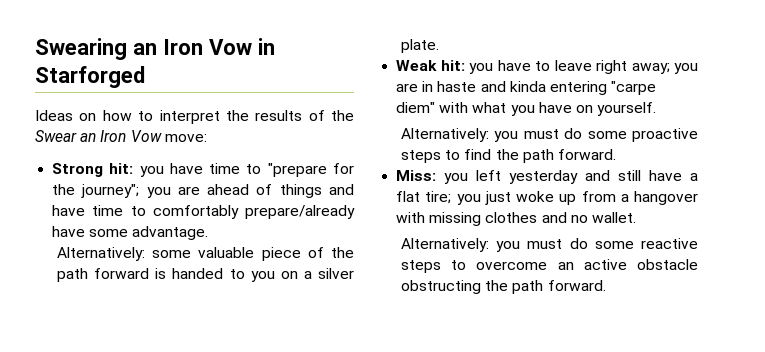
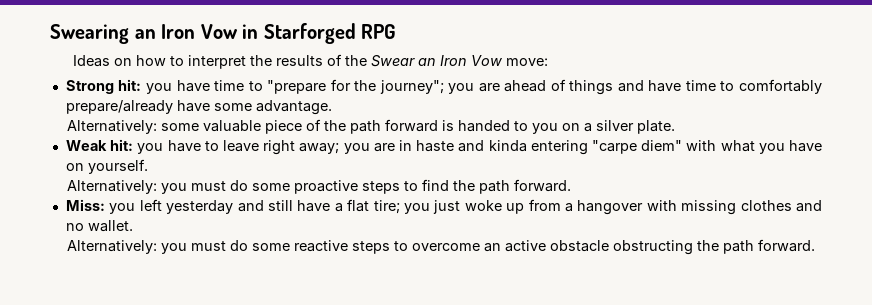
- Swearing an Iron Vow in Starforged
+ Swearing an Iron Vow in Starforged RPG

